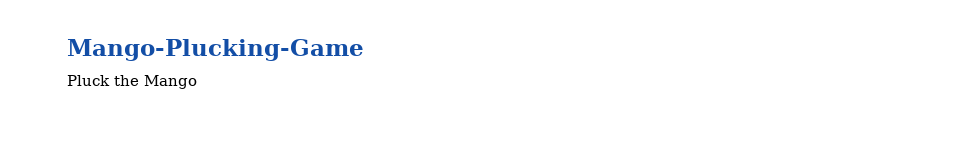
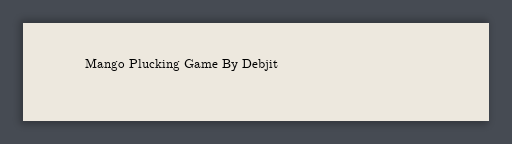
- Mango-Plucking-Game
- Pluck the Mango
+ Mango Plucking Game By Debjit

